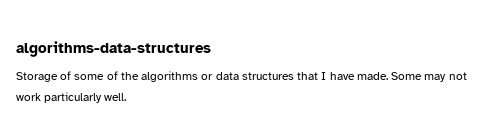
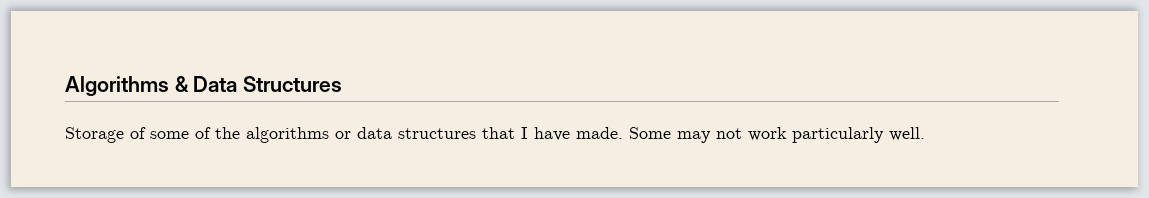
- algorithms-data-structures
+ Algorithms & Data Structures

